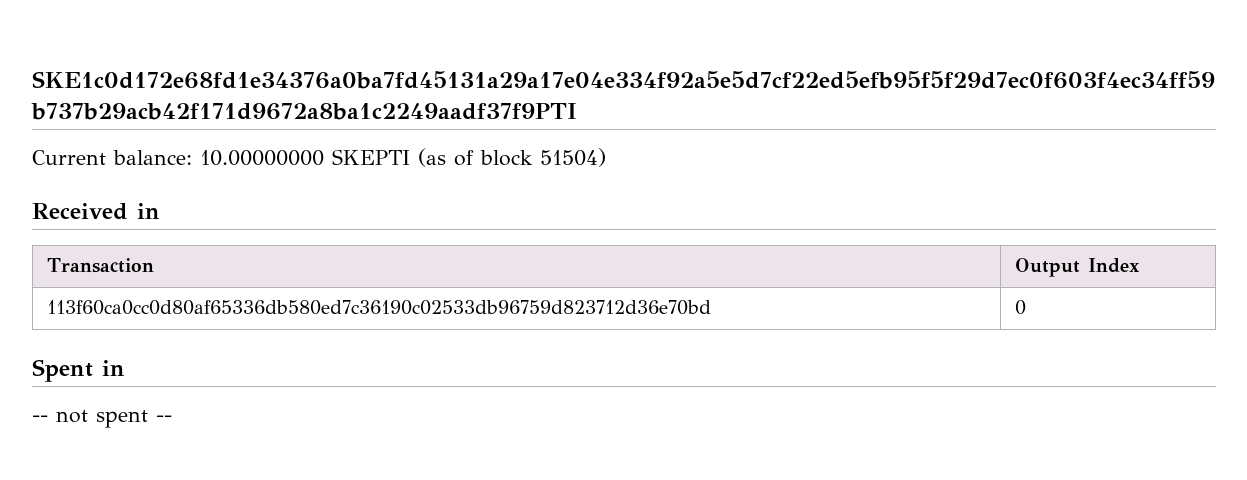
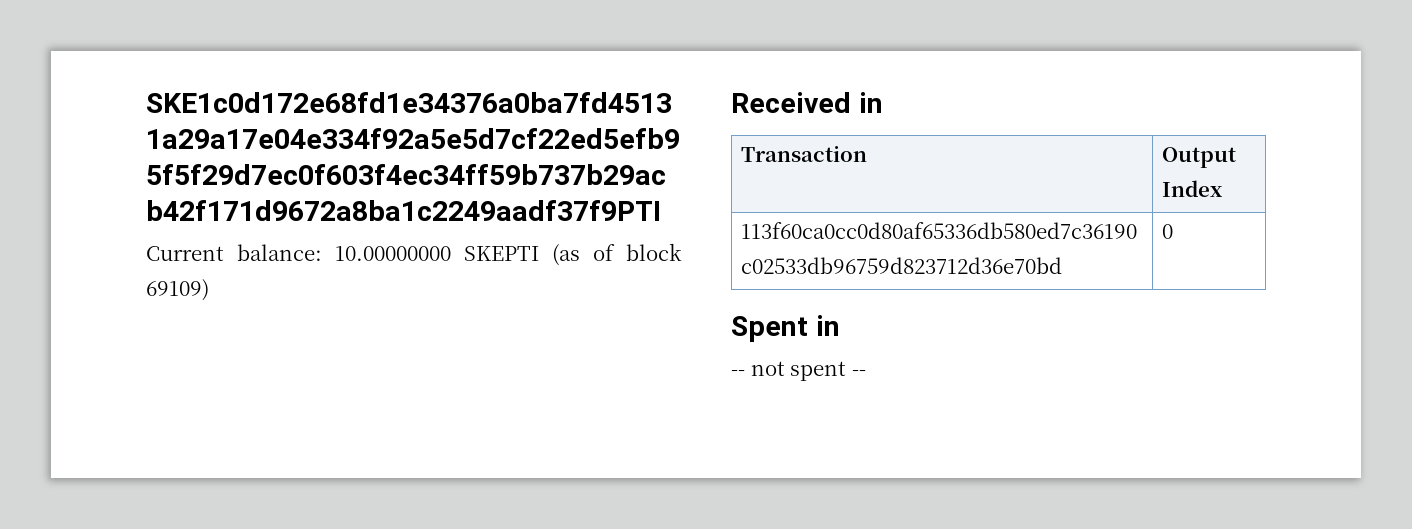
- Current balance: 10.00000000 SKEPTI (as of block 51504)
+ Current balance: 10.00000000 SKEPTI (as of block 69109)

